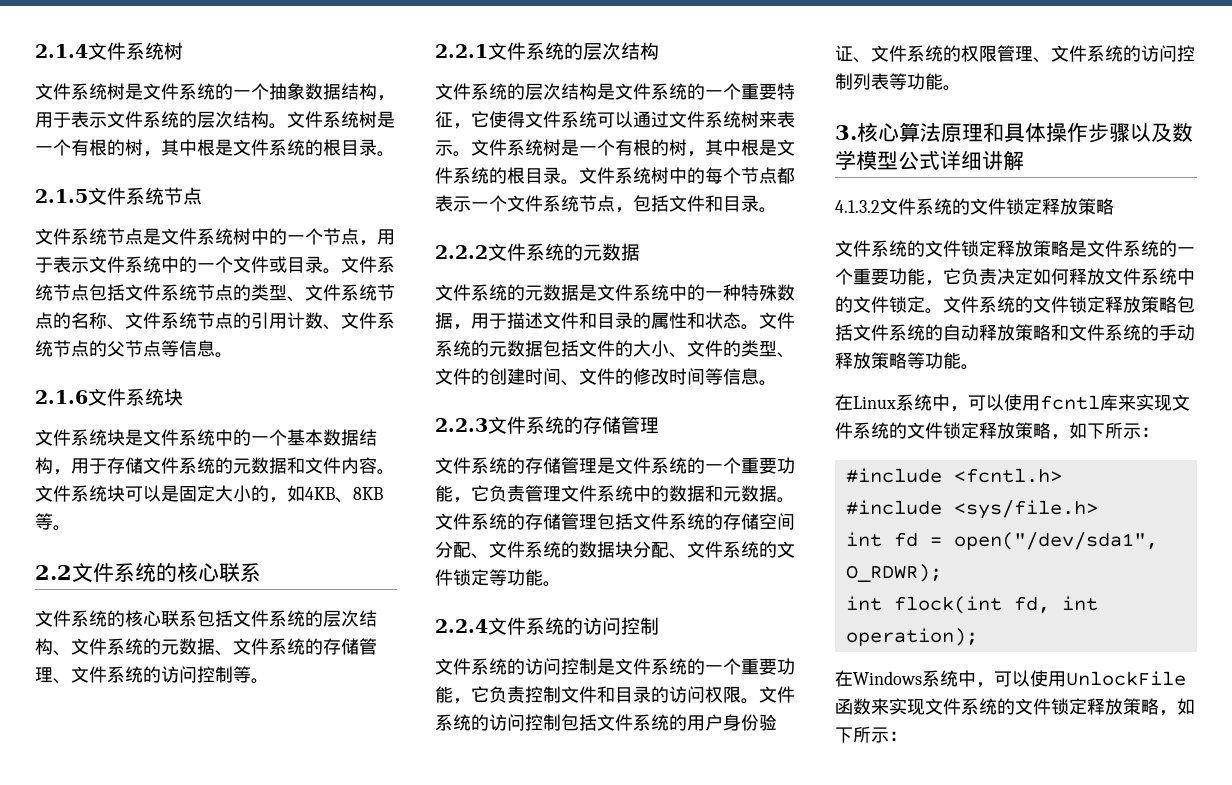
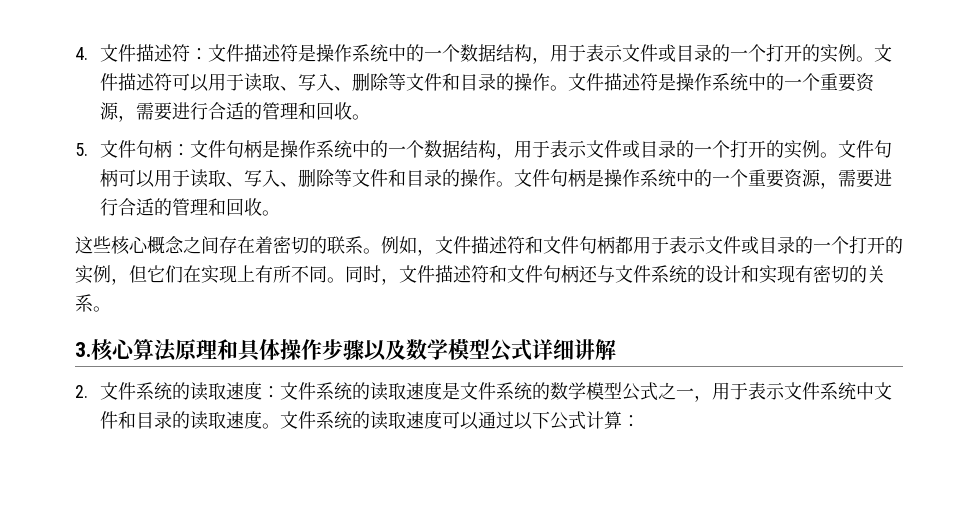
- 2.1.4文件系统树
- 文件系统树是文件系统的一个抽象数据结构，用于表示文件系统的层次结构。文件系统树是一个有根的树，其中根是文件系统的根目录。
- 2.1.5文件系统节点
- 文件系统节点是文件系统树中的一个节点，用于表示文件系统中的一个文件或目录。文件系统节点包括文件系统节点的类型、文件系统节点的名称、文件系统节点的引用计数、文件系统节点的父节点等信息。
- 2.1.6文件系统块
- 文件系统块是文件系统中的一个基本数据结构，用于存储文件系统的元数据和文件内容。文件系统块可以是固定大小的，如4KB、8KB等。
- 2.2文件系统的核心联系
- 文件系统的核心联系包括文件系统的层次结构、文件系统的元数据、文件系统的存储管理、文件系统的访问控制等。
- 2.2.1文件系统的层次结构
- 文件系统的层次结构是文件系统的一个重要特征，它使得文件系统可以通过文件系统树来表示。文件系统树是一个有根的树，其中根是文件系统的根目录。文件系统树中的每个节点都表示一个文件系统节点，包括文件和目录。
- 2.2.2文件系统的元数据
- 文件系统的元数据是文件系统中的一种特殊数据，用于描述文件和目录的属性和状态。文件系统的元数据包括文件的大小、文件的类型、文件的创建时间、文件的修改时间等信息。
- 2.2.3文件系统的存储管理
- 文件系统的存储管理是文件系统的一个重要功能，它负责管理文件系统中的数据和元数据。文件系统的存储管理包括文件系统的存储空间分配、文件系统的数据块分配、文件系统的文件锁定等功能。
- 2.2.4文件系统的访问控制
- 文件系统的访问控制是文件系统的一个重要功能，它负责控制文件和目录的访问权限。文件系统的访问控制包括文件系统的用户身份验证、文件系统的权限管理、文件系统的访问控制列表等功能。
+ 4.文件描述符：文件描述符是操作系统中的一个数据结构，用于表示文件或目录的一个打开的实例。文件描述符可以用于读取、写入、删除等文件和目录的操作。文件描述符是操作系统中的一个重要资源，需要进行合适的管理和回收。
+ 5.文件句柄：文件句柄是操作系统中的一个数据结构，用于表示文件或目录的一个打开的实例。文件句柄可以用于读取、写入、删除等文件和目录的操作。文件句柄是操作系统中的一个重要资源，需要进行合适的管理和回收。
+ 这些核心概念之间存在着密切的联系。例如，文件描述符和文件句柄都用于表示文件或目录的一个打开的实例，但它们在实现上有所不同。同时，文件描述符和文件句柄还与文件系统的设计和实现有密切的关系。
- 4.1.3.2文件系统的文件锁定释放策略
- 文件系统的文件锁定释放策略是文件系统的一个重要功能，它负责决定如何释放文件系统中的文件锁定。文件系统的文件锁定释放策略包括文件系统的自动释放策略和文件系统的手动释放策略等功能。
- 在Linux系统中，可以使用fcntl库来实现文件系统的文件锁定释放策略，如下所示：
- #include <fcntl.h>
- #include <sys/file.h>
- int fd = open("/dev/sda1", O_RDWR);
- int flock(int fd, int operation);
- 在Windows系统中，可以使用UnlockFile函数来实现文件系统的文件锁定释放策略，如下所示：
+ 2.文件系统的读取速度：文件系统的读取速度是文件系统的数学模型公式之一，用于表示文件系统中文件和目录的读取速度。文件系统的读取速度可以通过以下公式计算：

